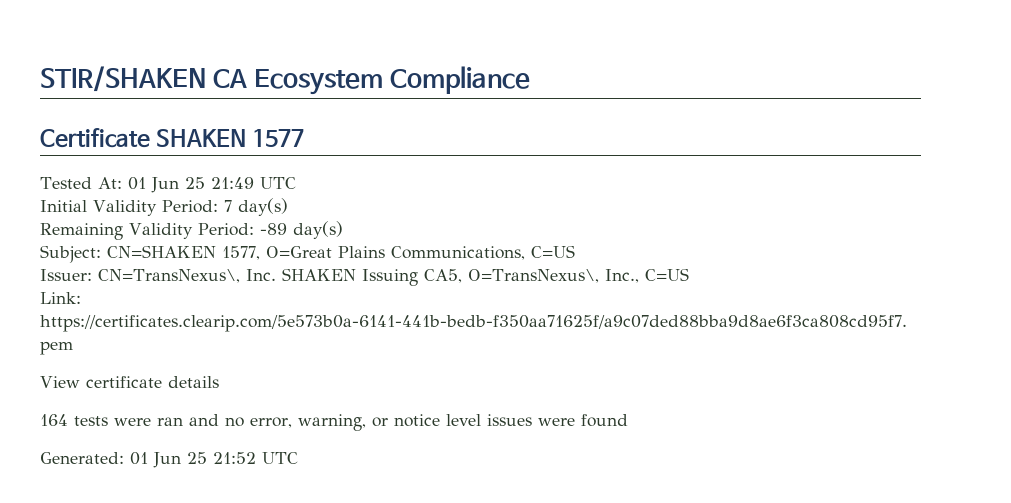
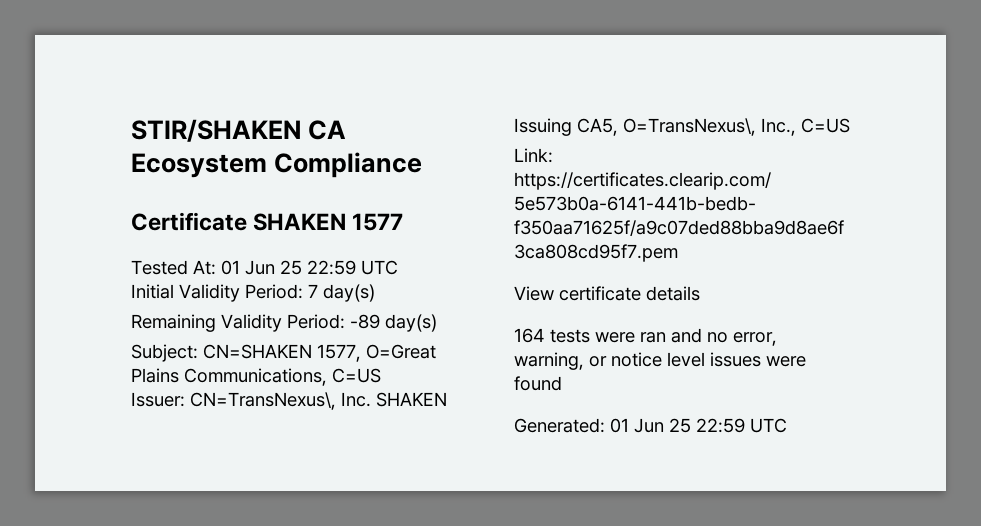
- Tested At: 01 Jun 25 21:49 UTC
+ Tested At: 01 Jun 25 22:59 UTC
- Generated: 01 Jun 25 21:52 UTC
+ Generated: 01 Jun 25 22:59 UTC

